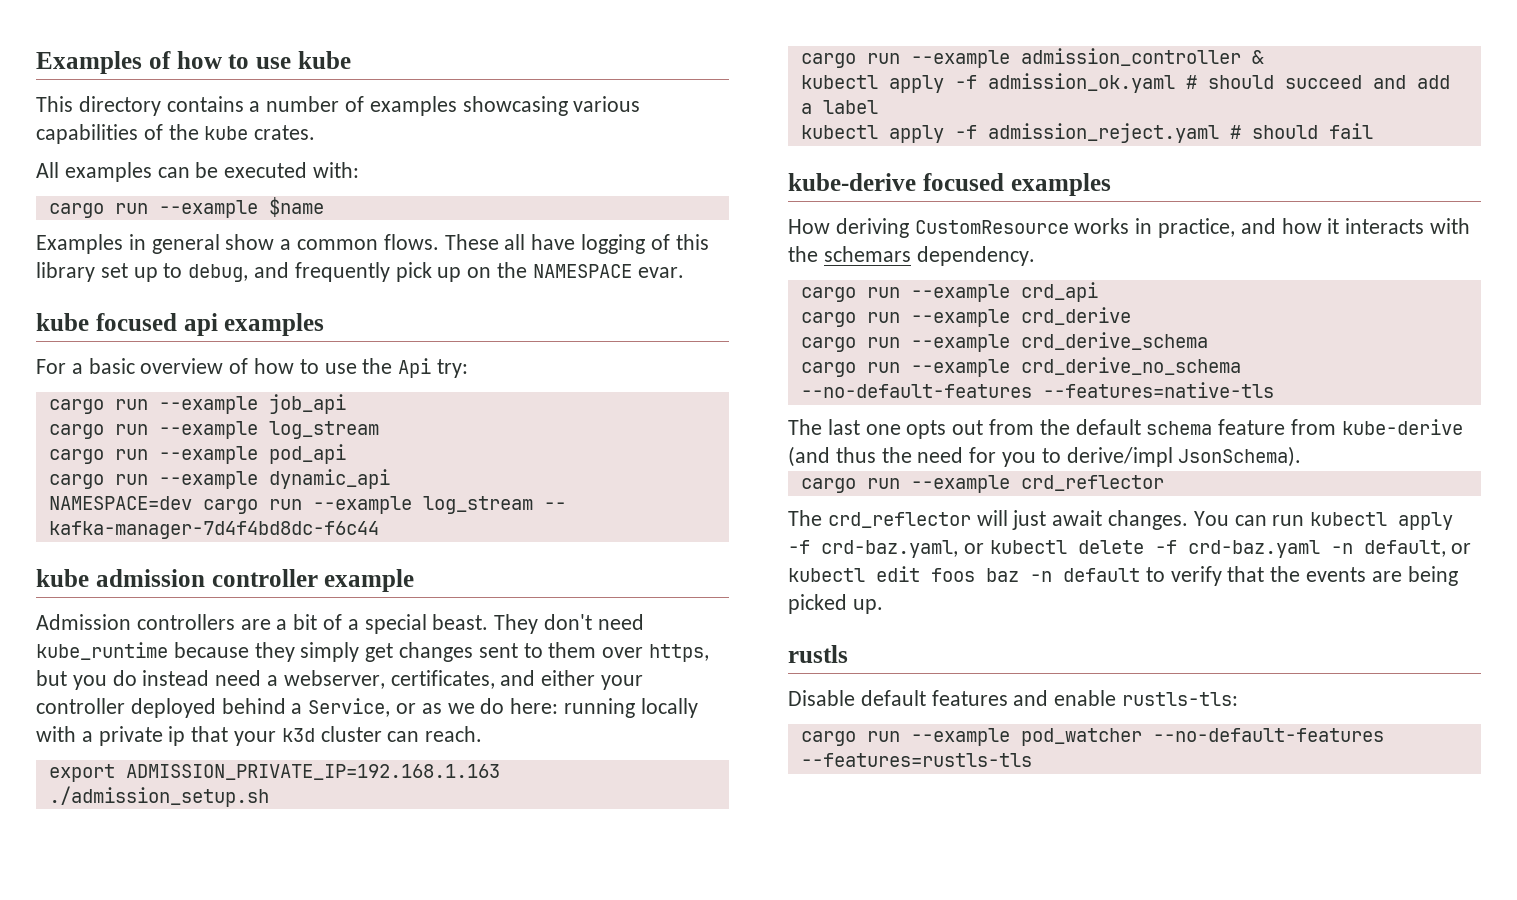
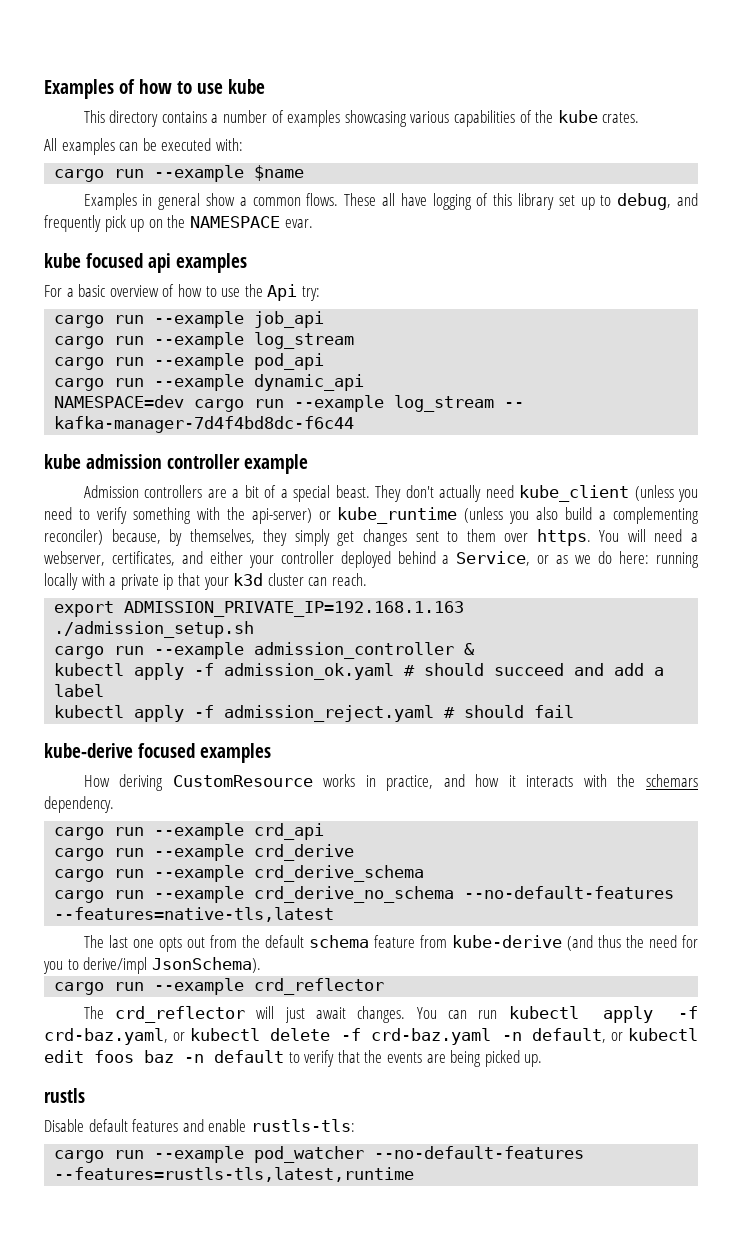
- They don't need kube_runtime because they simply get changes sent to them over https, but you do instead need a webserver, certificates, and either your controller deployed behind a Service, or as we do here: running locally with a private ip that your k3d cluster can reach.
+ They don't actually need kube_client (unless you need to verify something with the api-server) or kube_runtime (unless you also build a complementing reconciler) because, by themselves, they simply get changes sent to them over https. You will need a webserver, certificates, and either your controller deployed behind a Service, or as we do here: running locally with a private ip that your k3d cluster can reach.
- cargo run --example crd_derive_no_schema --no-default-features --features=native-tls
+ cargo run --example crd_derive_no_schema --no-default-features --features=native-tls,latest
- cargo run --example pod_watcher --no-default-features --features=rustls-tls
+ cargo run --example pod_watcher --no-default-features --features=rustls-tls,latest,runtime

